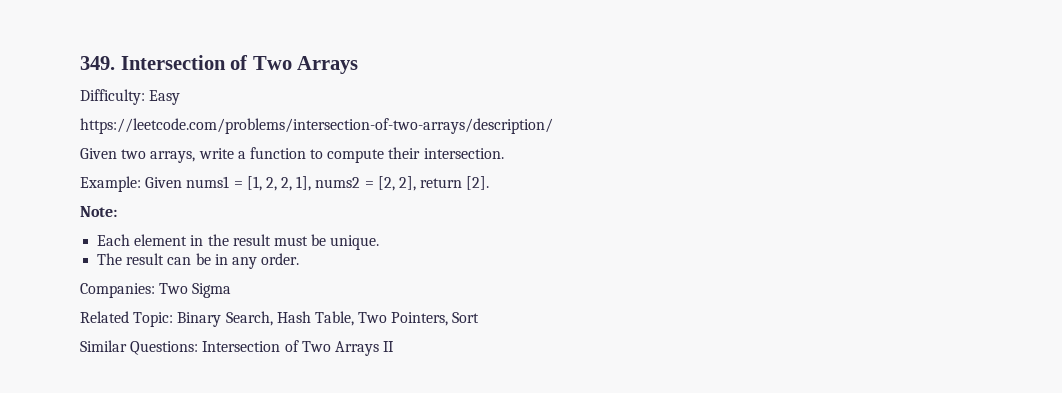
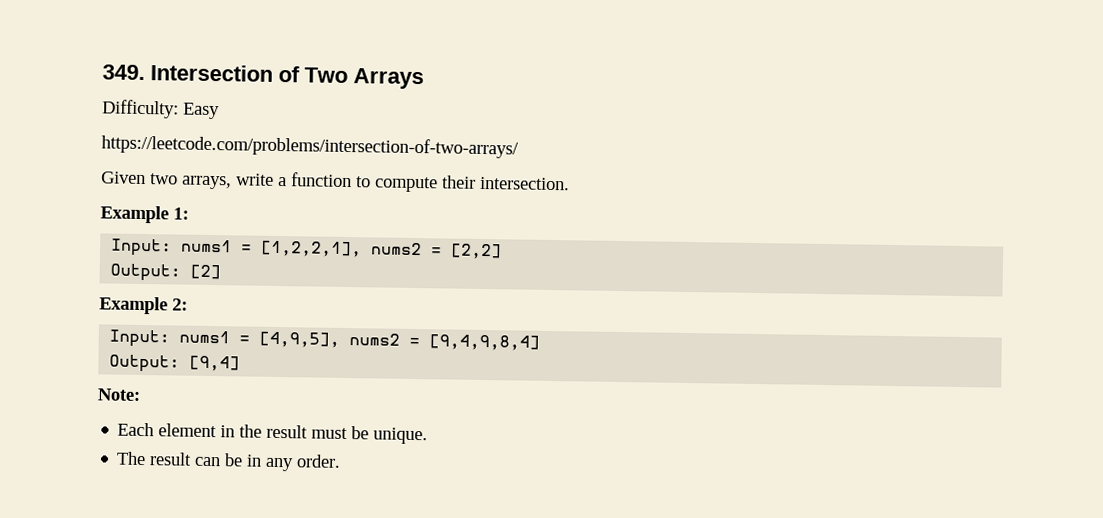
- https://leetcode.com/problems/intersection-of-two-arrays/description/
+ https://leetcode.com/problems/intersection-of-two-arrays/
- Example: Given nums1 = [1, 2, 2, 1], nums2 = [2, 2], return [2].
+ Example 1:
+ Input: nums1 = [1,2,2,1], nums2 = [2,2]
+ Output: [2]
+ Example 2:
+ Input: nums1 = [4,9,5], nums2 = [9,4,9,8,4]
+ Output: [9,4]
- Companies: Two Sigma
- Related Topic: Binary Search, Hash Table, Two Pointers, Sort
- Similar Questions: Intersection of Two Arrays II

